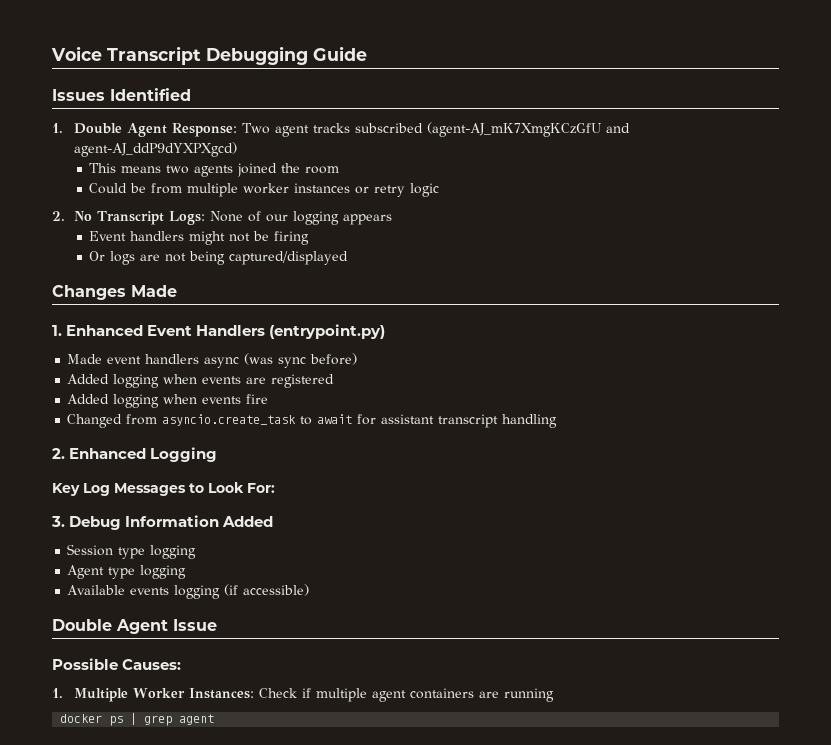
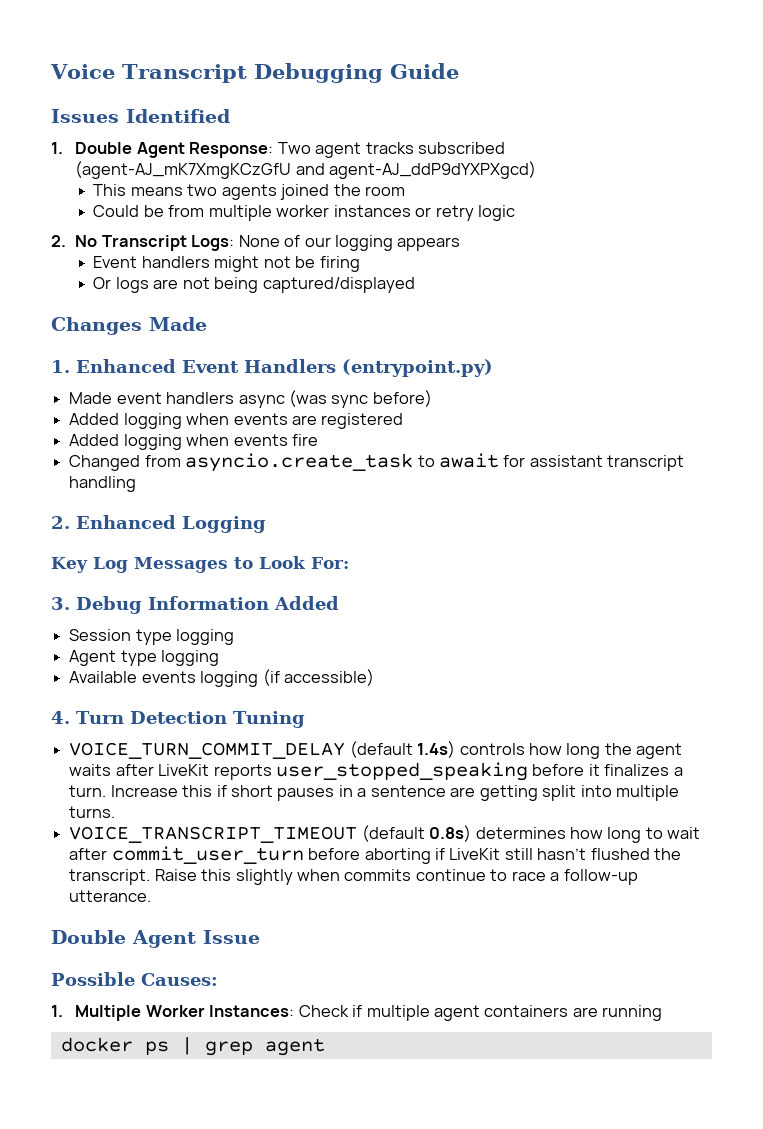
+ 4. Turn Detection Tuning
+ VOICE_TURN_COMMIT_DELAY (default 1.4s) controls how long the agent waits after LiveKit reports user_stopped_speaking before it finalizes a turn. Increase this if short pauses in a sentence are getting split into multiple turns.
+ VOICE_TRANSCRIPT_TIMEOUT (default 0.8s) determines how long to wait after commit_user_turn before aborting if LiveKit still hasn’t flushed the transcript. Raise this slightly when commits continue to race a follow-up utterance.

